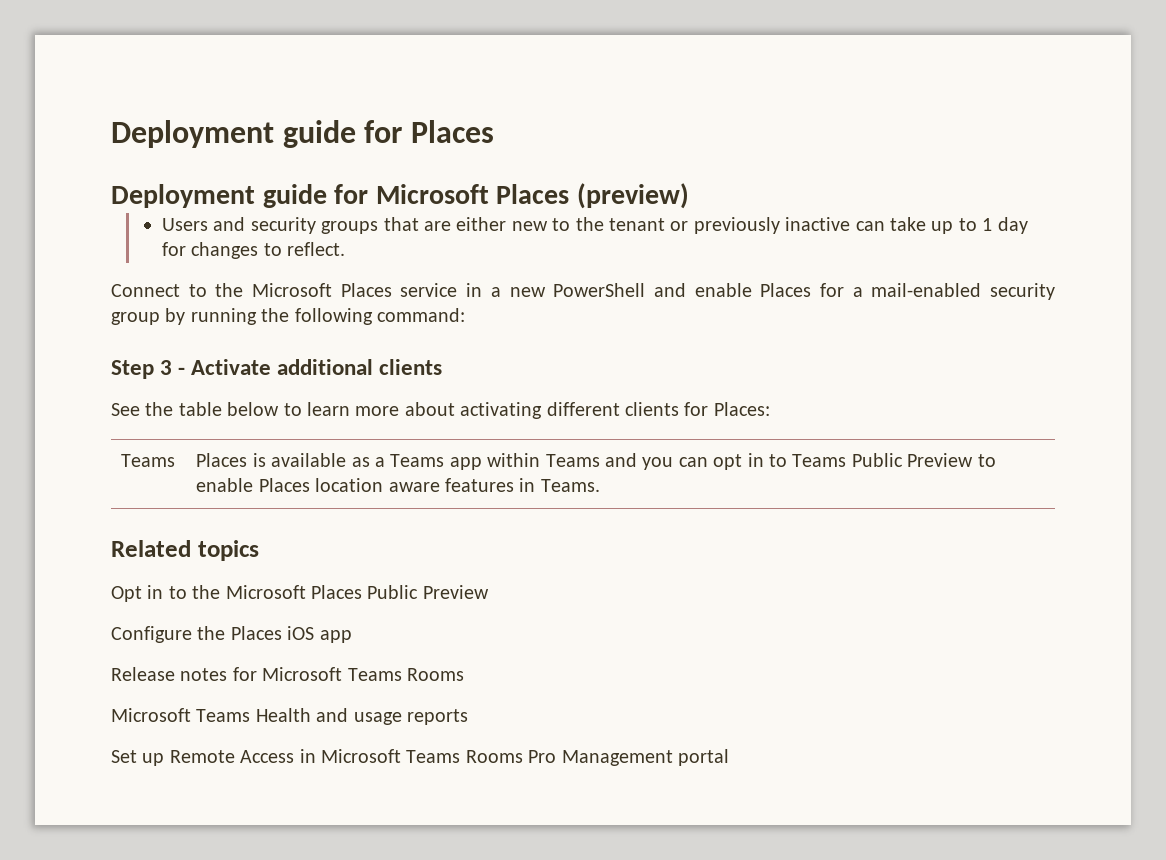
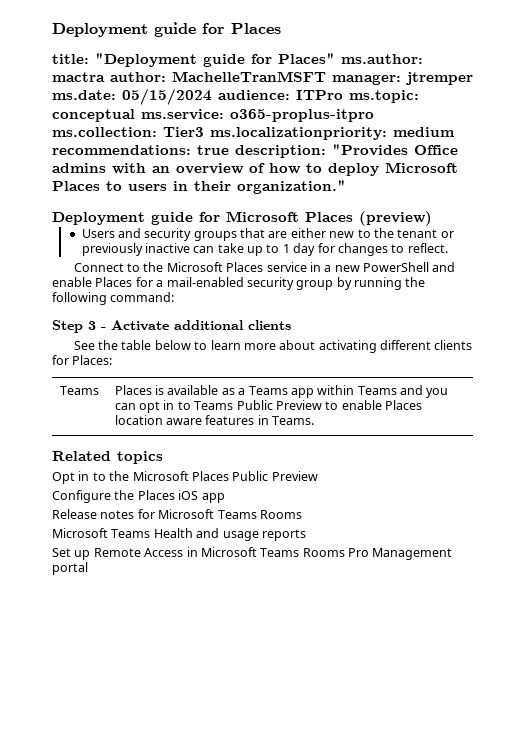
+ title: "Deployment guide for Places" ms.author: mactra author: MachelleTranMSFT manager: jtremper ms.date: 05/15/2024 audience: ITPro ms.topic: conceptual ms.service: o365-proplus-itpro ms.collection: Tier3 ms.localizationpriority: medium recommendations: true description: "Provides Office admins with an overview of how to deploy Microsoft Places to users in their organization."

